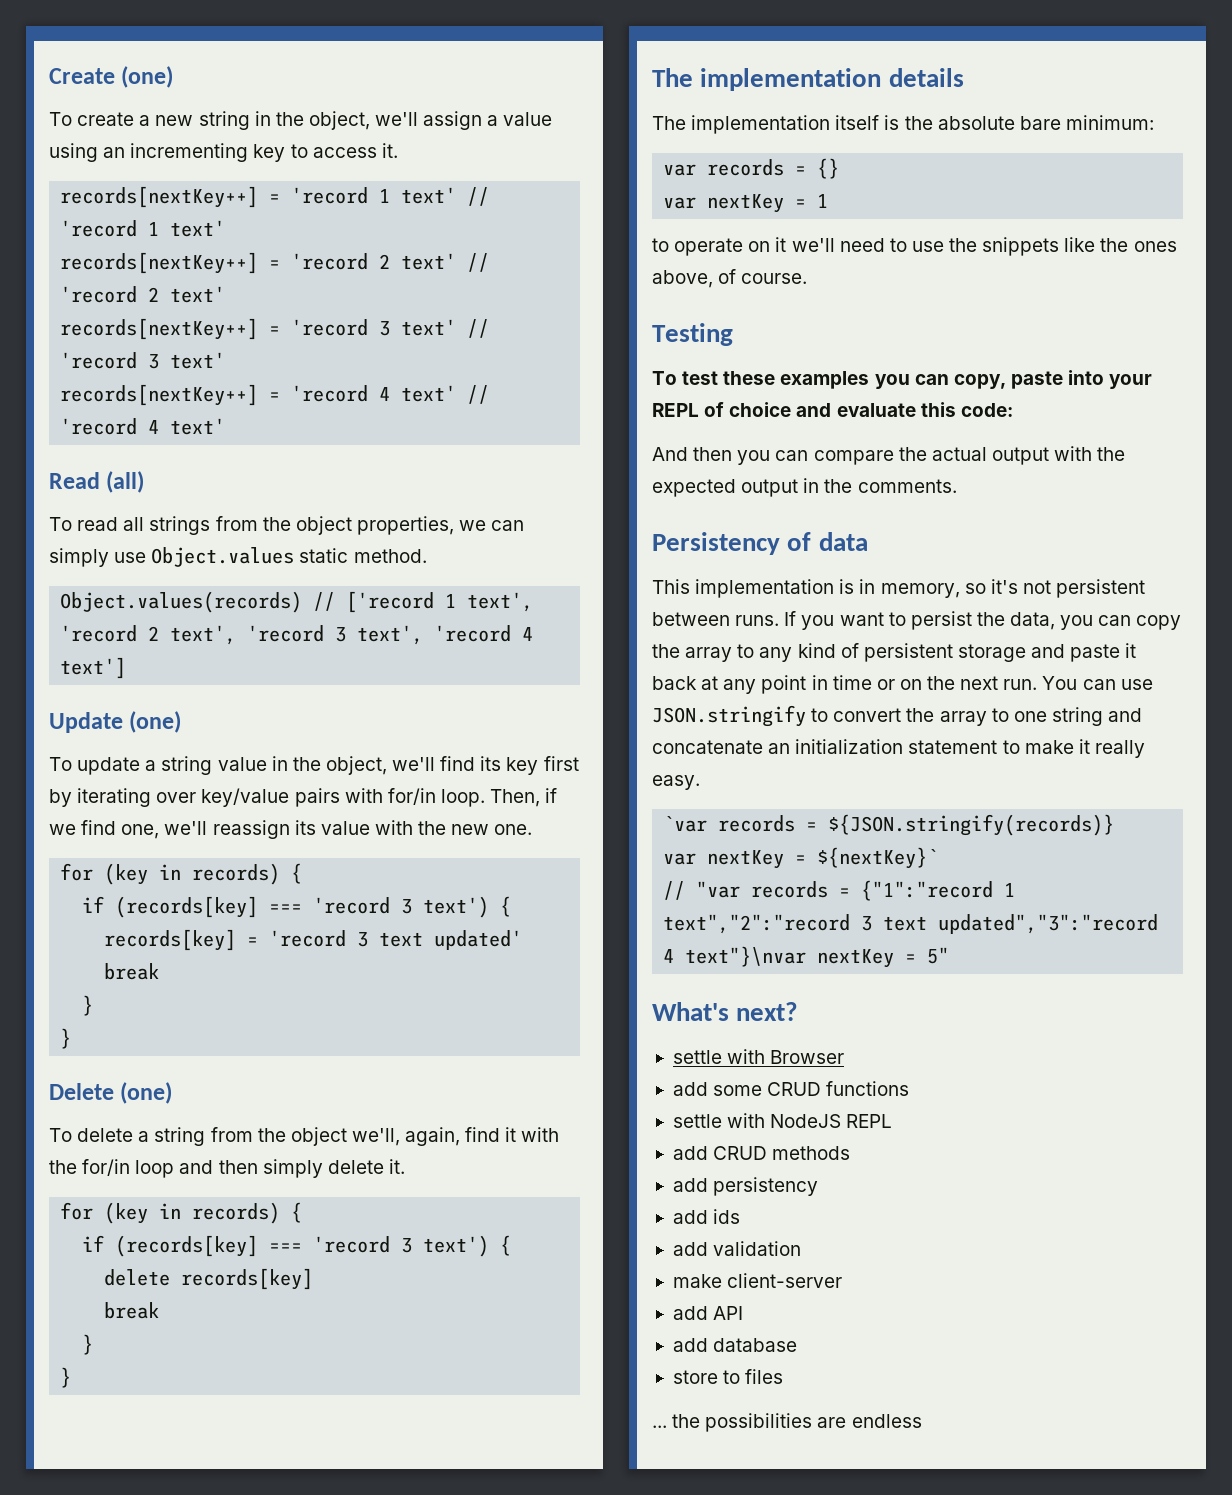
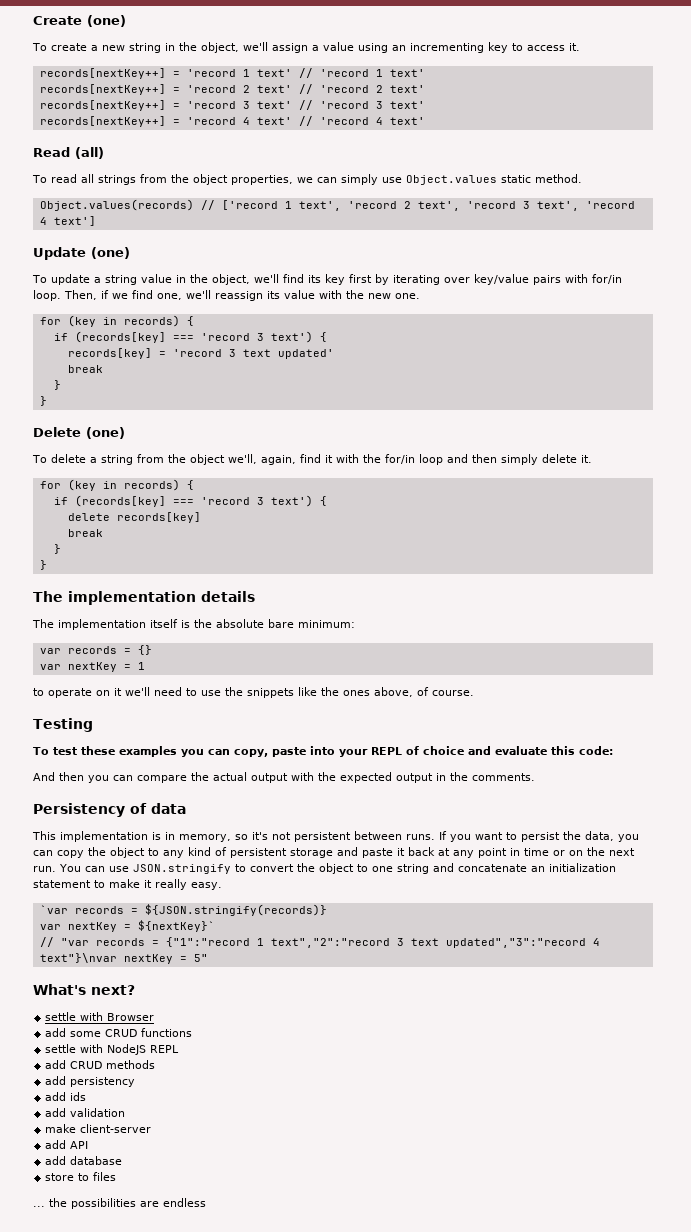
- If you want to persist the data, you can copy the array to any kind of persistent storage and paste it back at any point in time or on the next run.
+ If you want to persist the data, you can copy the object to any kind of persistent storage and paste it back at any point in time or on the next run.
- You can use JSON.stringify to convert the array to one string and concatenate an initialization statement to make it really easy.
+ You can use JSON.stringify to convert the object to one string and concatenate an initialization statement to make it really easy.

